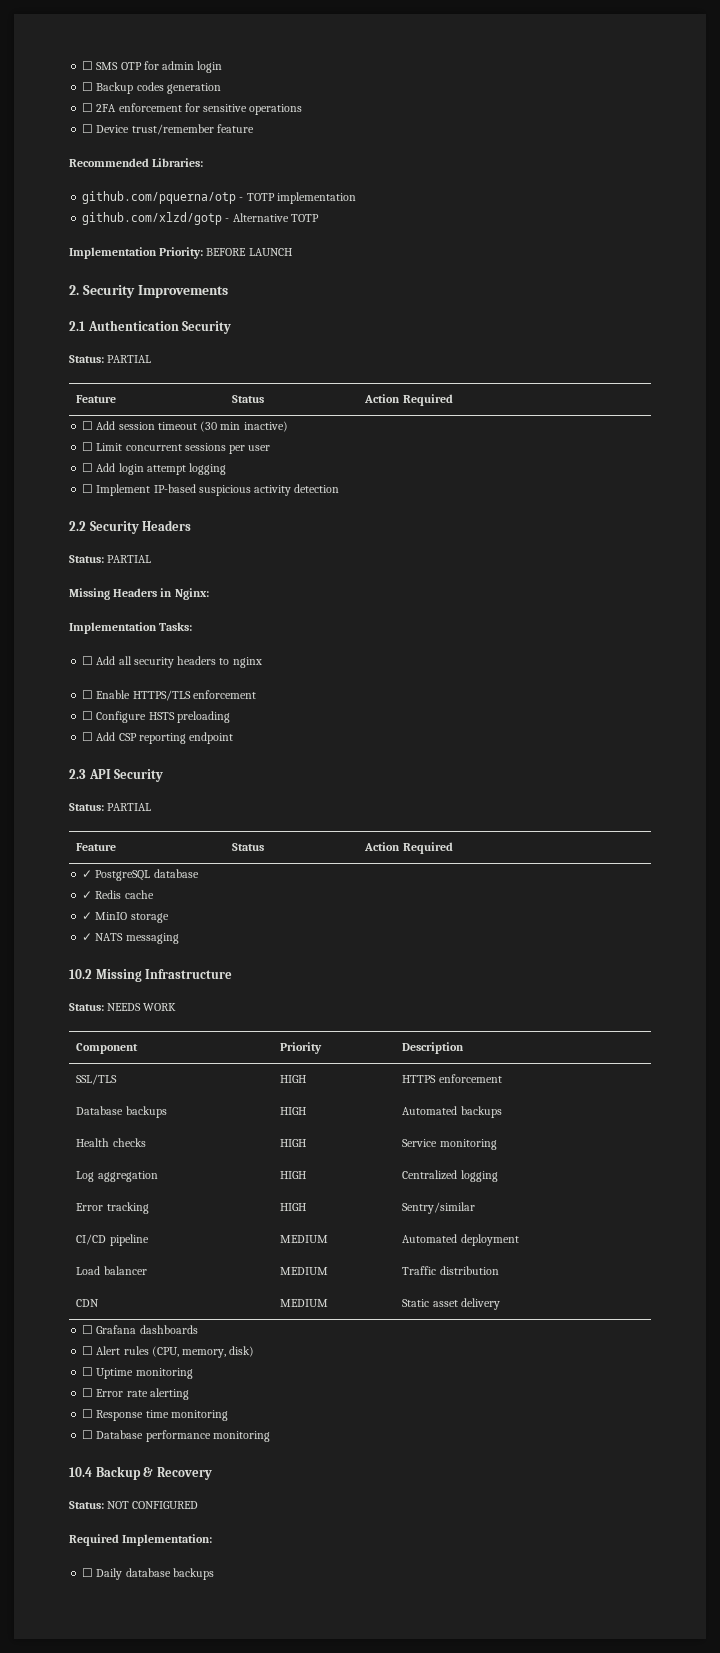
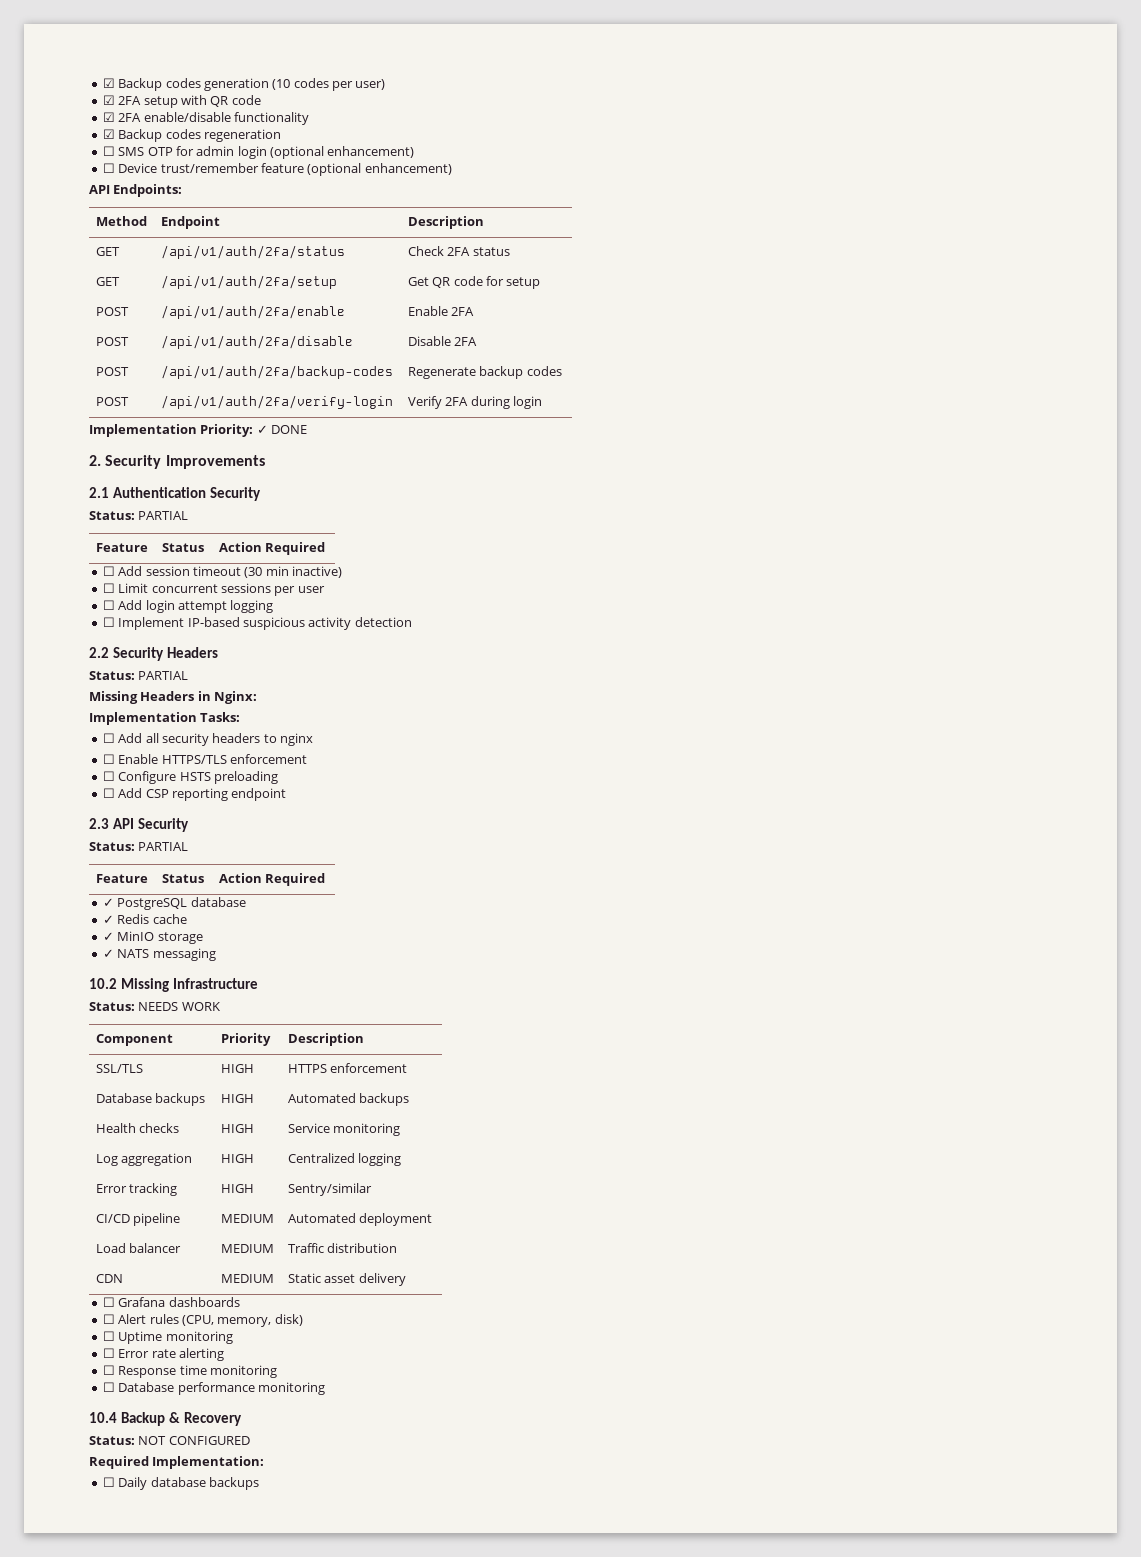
+ ☑ Backup codes generation (10 codes per user)
+ ☑ 2FA setup with QR code
+ ☑ 2FA enable/disable functionality
+ ☑ Backup codes regeneration
- ☐ SMS OTP for admin login
- ☐ Backup codes generation
- ☐ 2FA enforcement for sensitive operations
- ☐ Device trust/remember feature
- Recommended Libraries:
- github.com/pquerna/otp - TOTP implementation
- github.com/xlzd/gotp - Alternative TOTP
+ ☐ SMS OTP for admin login (optional enhancement)
+ ☐ Device trust/remember feature (optional enhancement)
+ API Endpoints:
+ Method | Endpoint | Description
+ GET | /api/v1/auth/2fa/status | Check 2FA status
+ GET | /api/v1/auth/2fa/setup | Get QR code for setup
+ POST | /api/v1/auth/2fa/enable | Enable 2FA
+ POST | /api/v1/auth/2fa/disable | Disable 2FA
+ POST | /api/v1/auth/2fa/backup-codes | Regenerate backup codes
+ POST | /api/v1/auth/2fa/verify-login | Verify 2FA during login
- Implementation Priority: BEFORE LAUNCH
+ Implementation Priority: ✓ DONE

